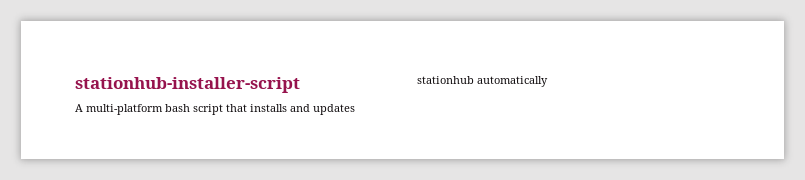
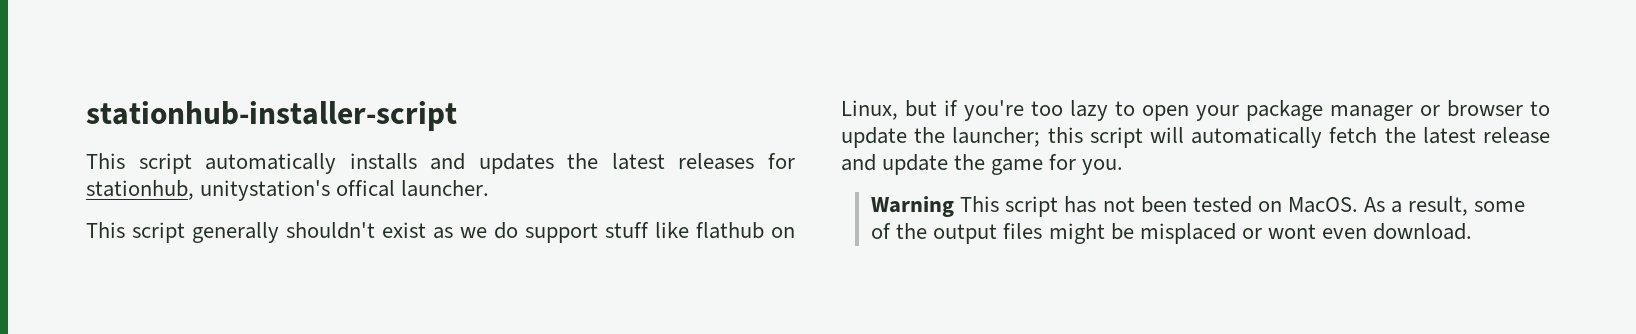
- A multi-platform bash script that installs and updates stationhub automatically
+ This script automatically installs and updates the latest releases for stationhub, unitystation's offical launcher.
+ This script generally shouldn't exist as we do support stuff like flathub on Linux, but if you're too lazy to open your package manager or browser to update the launcher; this script will automatically fetch the latest release and update the game for you.
+ Warning This script has not been tested on MacOS. As a result, some of the output files might be misplaced or wont even download.

